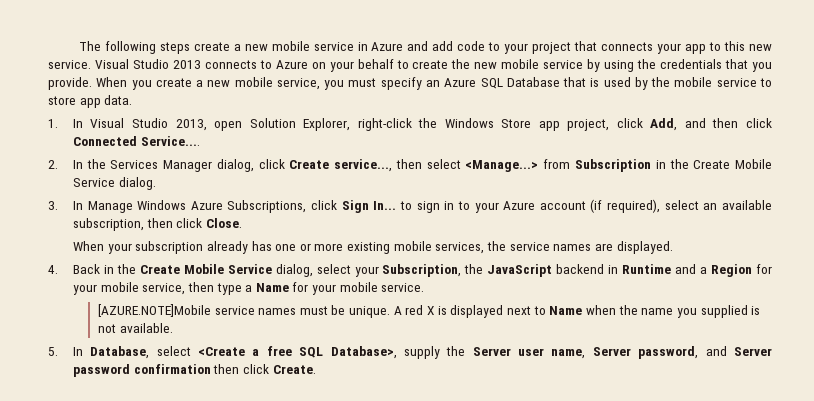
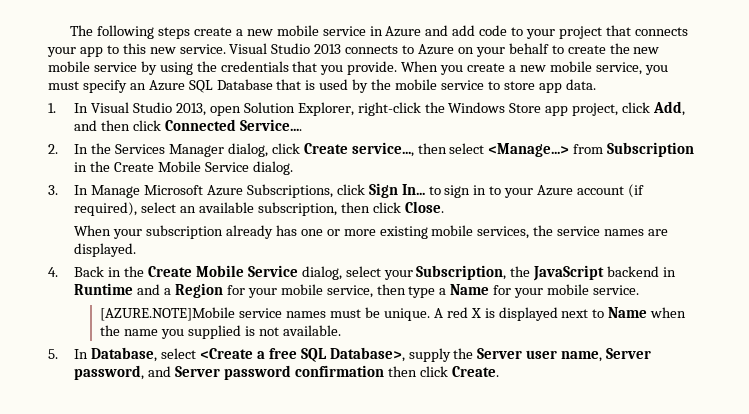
- 3. In Manage Windows Azure Subscriptions, click Sign In... to sign in to your Azure account (if required), select an available subscription, then click Close.
+ 3. In Manage Microsoft Azure Subscriptions, click Sign In... to sign in to your Azure account (if required), select an available subscription, then click Close.

